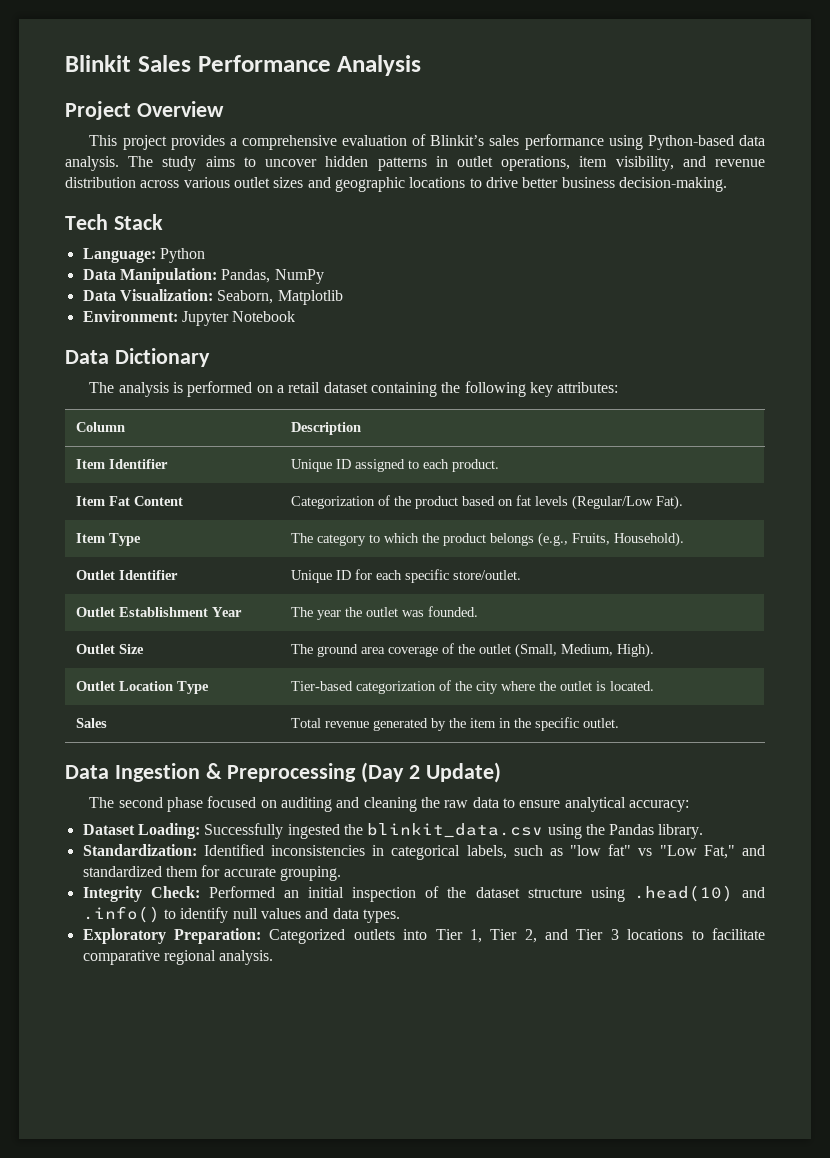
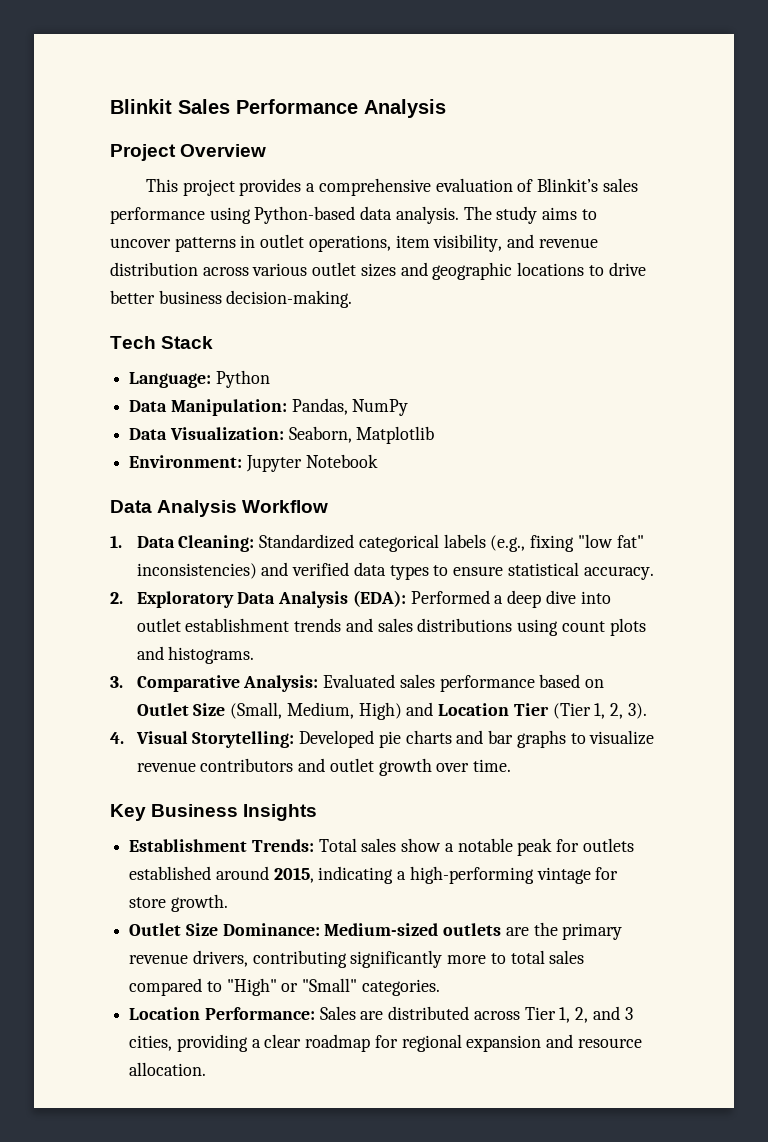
- The study aims to uncover hidden patterns in outlet operations, item visibility, and revenue distribution across various outlet sizes and geographic locations to drive better business decision-making.
+ The study aims to uncover patterns in outlet operations, item visibility, and revenue distribution across various outlet sizes and geographic locations to drive better business decision-making.
- Data Dictionary
- The analysis is performed on a retail dataset containing the following key attributes:
- Column | Description
- Item Identifier | Unique ID assigned to each product.
- Item Fat Content | Categorization of the product based on fat levels (Regular/Low Fat).
- Item Type | The category to which the product belongs (e.g., Fruits, Household).
- Outlet Identifier | Unique ID for each specific store/outlet.
- Outlet Establishment Year | The year the outlet was founded.
- Outlet Size | The ground area coverage of the outlet (Small, Medium, High).
- Outlet Location Type | Tier-based categorization of the city where the outlet is located.
- Sales | Total revenue generated by the item in the specific outlet.
- Data Ingestion & Preprocessing (Day 2 Update)
- The second phase focused on auditing and cleaning the raw data to ensure analytical accuracy:
- Dataset Loading: Successfully ingested the blinkit_data.csv using the Pandas library.
- Standardization: Identified inconsistencies in categorical labels, such as "low fat" vs "Low Fat," and standardized them for accurate grouping.
- Integrity Check: Performed an initial inspection of the dataset structure using .head(10) and .info() to identify null values and data types.
- Exploratory Preparation: Categorized outlets into Tier 1, Tier 2, and Tier 3 locations to facilitate comparative regional analysis.
+ Data Analysis Workflow
+ 1. Data Cleaning: Standardized categorical labels (e.g., fixing "low fat" inconsistencies) and verified data types to ensure statistical accuracy.
+ 2. Exploratory Data Analysis (EDA): Performed a deep dive into outlet establishment trends and sales distributions using count plots and histograms.
+ 3. Comparative Analysis: Evaluated sales performance based on Outlet Size (Small, Medium, High) and Location Tier (Tier 1, 2, 3).
+ 4. Visual Storytelling: Developed pie charts and bar graphs to visualize revenue contributors and outlet growth over time.
+ Key Business Insights
+ Establishment Trends: Total sales show a notable peak for outlets established around 2015, indicating a high-performing vintage for store growth.
+ Outlet Size Dominance: Medium-sized outlets are the primary revenue drivers, contributing significantly more to total sales compared to "High" or "Small" categories.
+ Location Performance: Sales are distributed across Tier 1, 2, and 3 cities, providing a clear roadmap for regional expansion and resource allocation.

